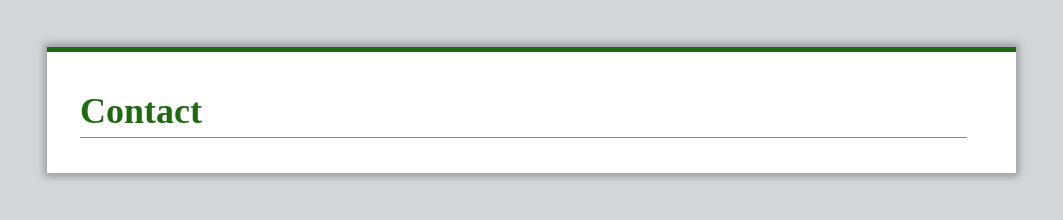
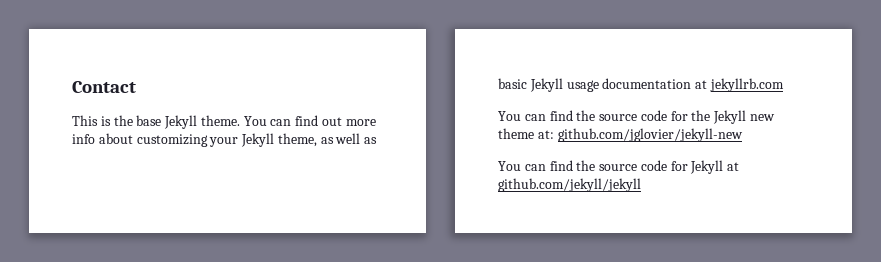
+ This is the base Jekyll theme. You can find out more info about customizing your Jekyll theme, as well as basic Jekyll usage documentation at jekyllrb.com
+ You can find the source code for the Jekyll new theme at: github.com/jglovier/jekyll-new
+ You can find the source code for Jekyll at github.com/jekyll/jekyll

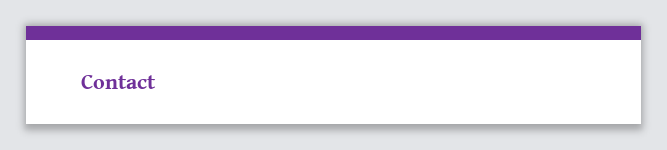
- This is the base Jekyll theme. You can find out more info about customizing your Jekyll theme, as well as basic Jekyll usage documentation at jekyllrb.com
- You can find the source code for the Jekyll new theme at: github.com/jglovier/jekyll-new
- You can find the source code for Jekyll at github.com/jekyll/jekyll

